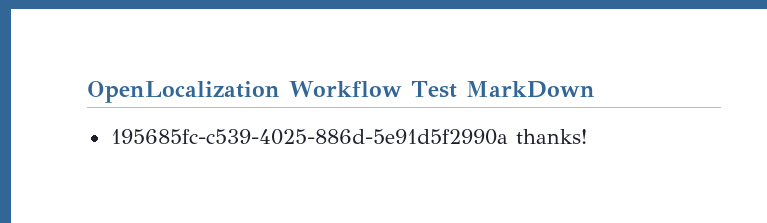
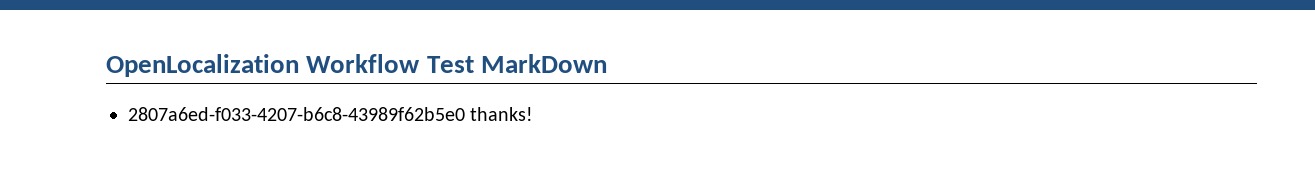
- 195685fc-c539-4025-886d-5e91d5f2990a thanks!
+ 2807a6ed-f033-4207-b6c8-43989f62b5e0 thanks!

